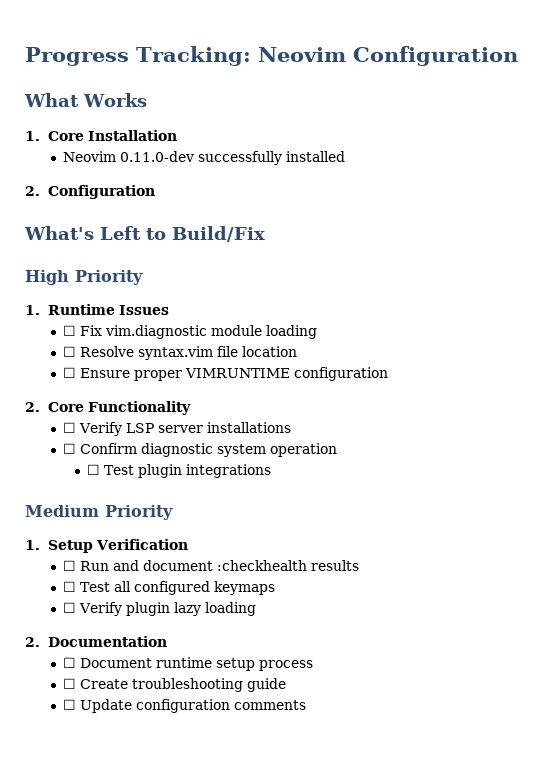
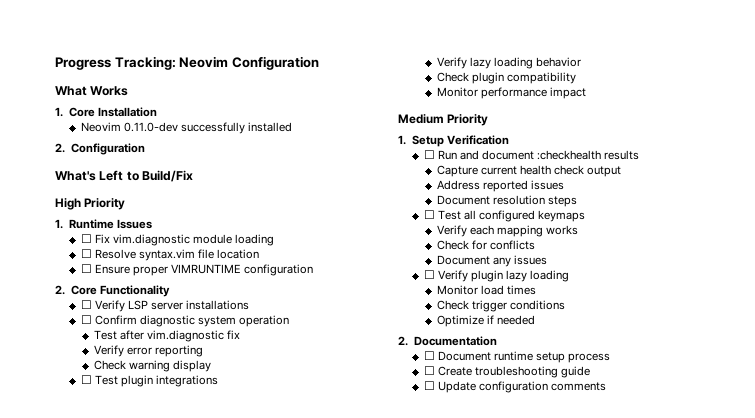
+ Test after vim.diagnostic fix
+ Verify error reporting
+ Check warning display
  ☐ Test plugin integrations
+ Verify lazy loading behavior
+ Check plugin compatibility
+ Monitor performance impact
+ Capture current health check output
+ Address reported issues
+ Document resolution steps
+ Verify each mapping works
+ Check for conflicts
+ Document any issues
+ Monitor load times
+ Check trigger conditions
+ Optimize if needed

